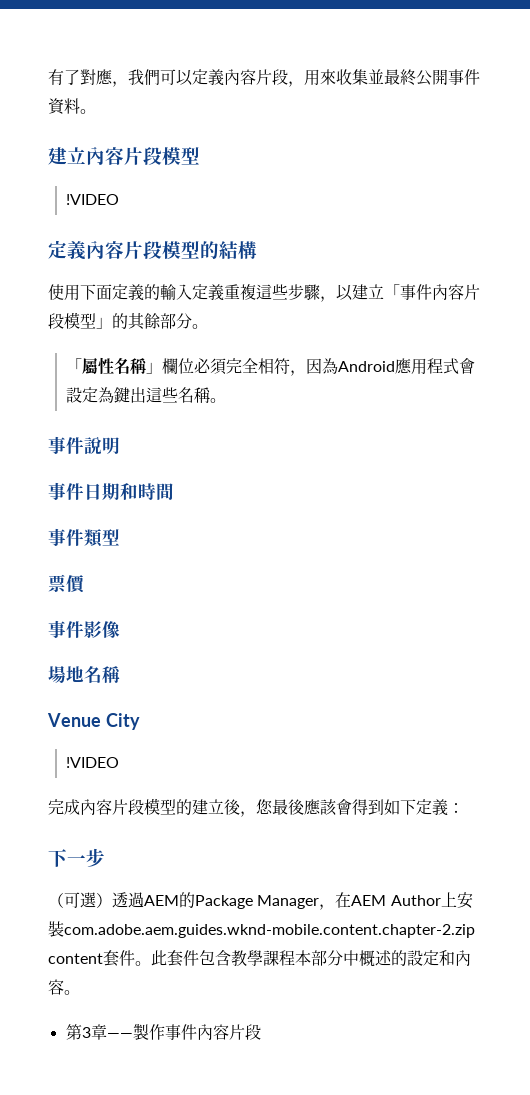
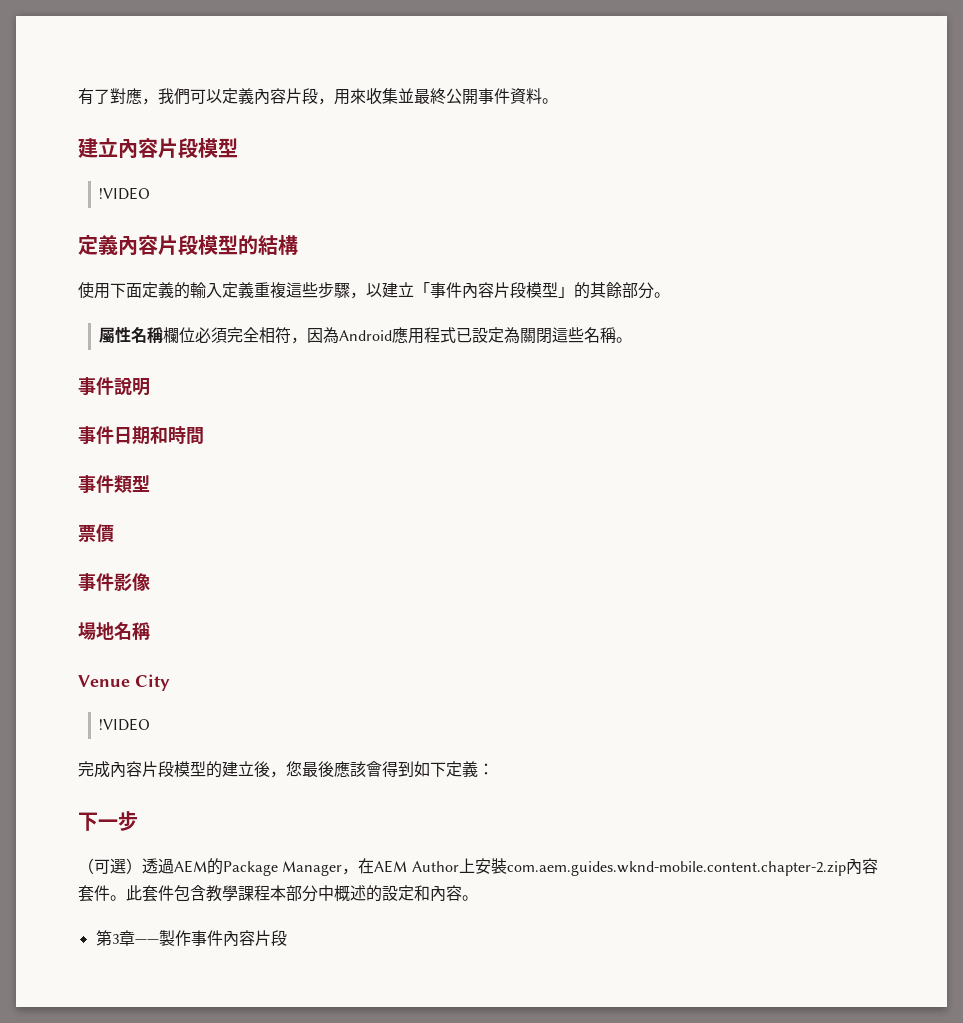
- 「屬性名稱」欄位必須完全相符，因為Android應用程式會設定為鍵出這些名稱。
+ 屬性名稱欄位必須完全相符，因為Android應用程式已設定為關閉這些名稱。
- （可選）透過AEM的Package Manager，在AEM Author上安裝com.adobe.aem.guides.wknd-mobile.content.chapter-2.zip content套件。
+ （可選）透過AEM的Package Manager，在AEM Author上安裝com.aem.guides.wknd-mobile.content.chapter-2.zip內容套件。

